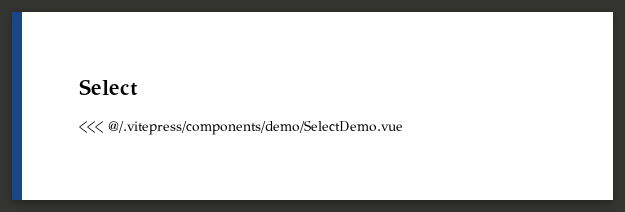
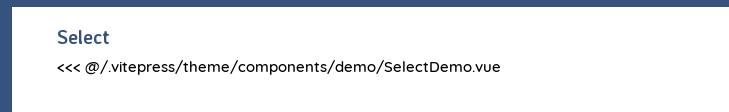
- <<< @/.vitepress/components/demo/SelectDemo.vue
+ <<< @/.vitepress/theme/components/demo/SelectDemo.vue

